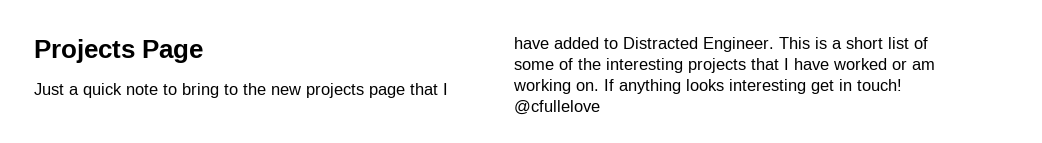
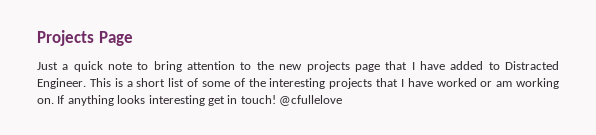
- Just a quick note to bring to the new projects page that I have added to Distracted Engineer.
+ Just a quick note to bring attention to the new projects page that I have added to Distracted Engineer.

